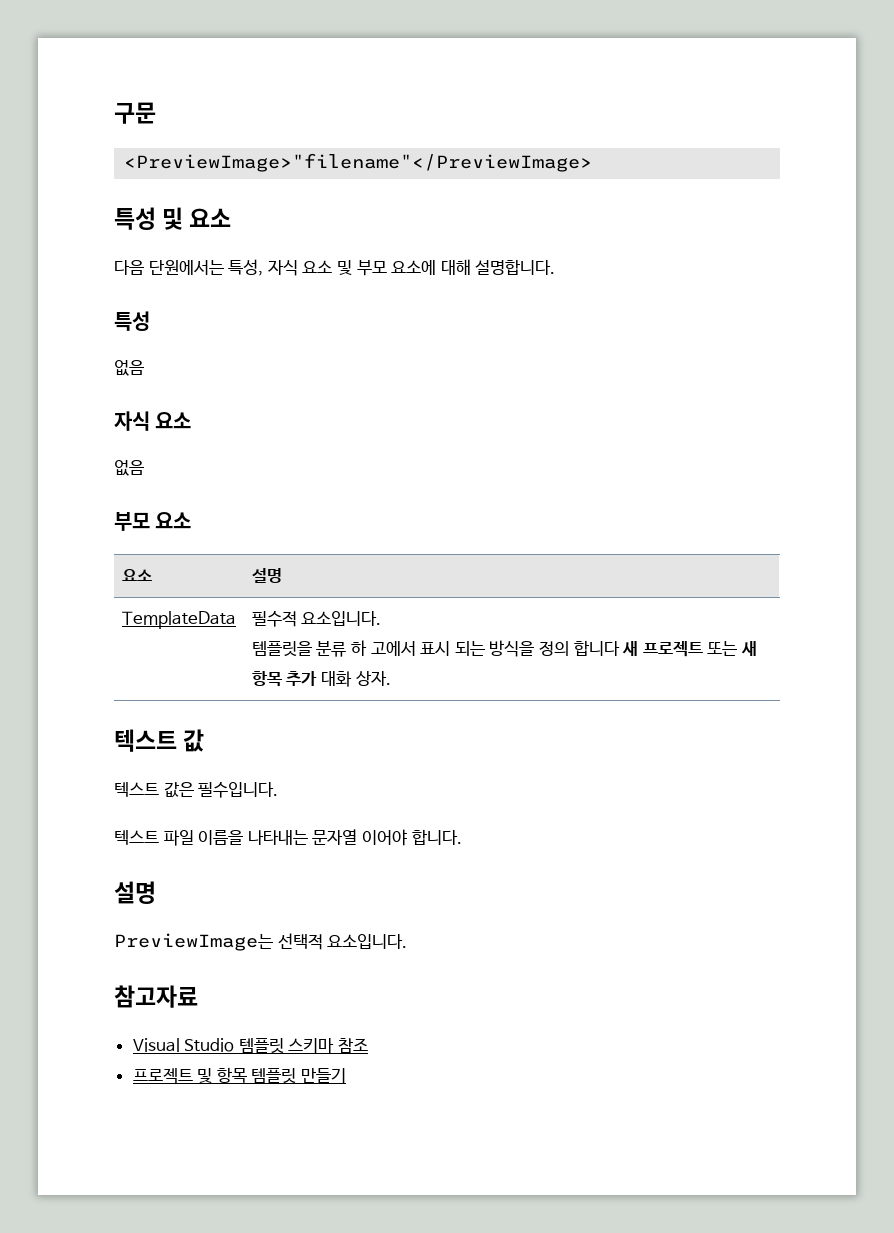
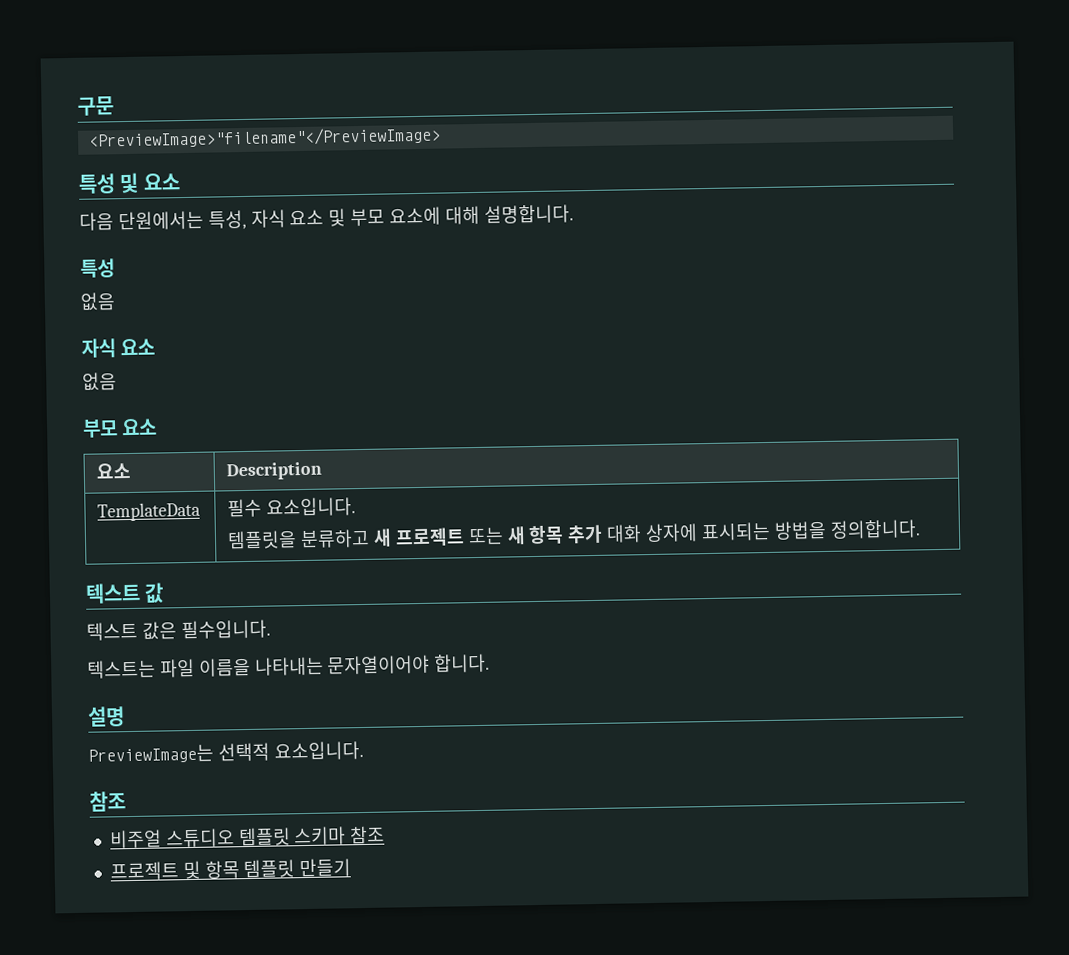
- 요소 | 설명
+ 요소 | Description
- TemplateData | 필수적 요소입니다.
- 템플릿을 분류 하 고에서 표시 되는 방식을 정의 합니다 새 프로젝트 또는 새 항목 추가 대화 상자.
+ TemplateData | 필수 요소입니다.
+ 템플릿을 분류하고 새 프로젝트 또는 새 항목 추가 대화 상자에 표시되는 방법을 정의합니다.
- 텍스트 파일 이름을 나타내는 문자열 이어야 합니다.
+ 텍스트는 파일 이름을 나타내는 문자열이어야 합니다.
  PreviewImage는 선택적 요소입니다.
- 참고자료
- Visual Studio 템플릿 스키마 참조
+ 참조
+ 비주얼 스튜디오 템플릿 스키마 참조

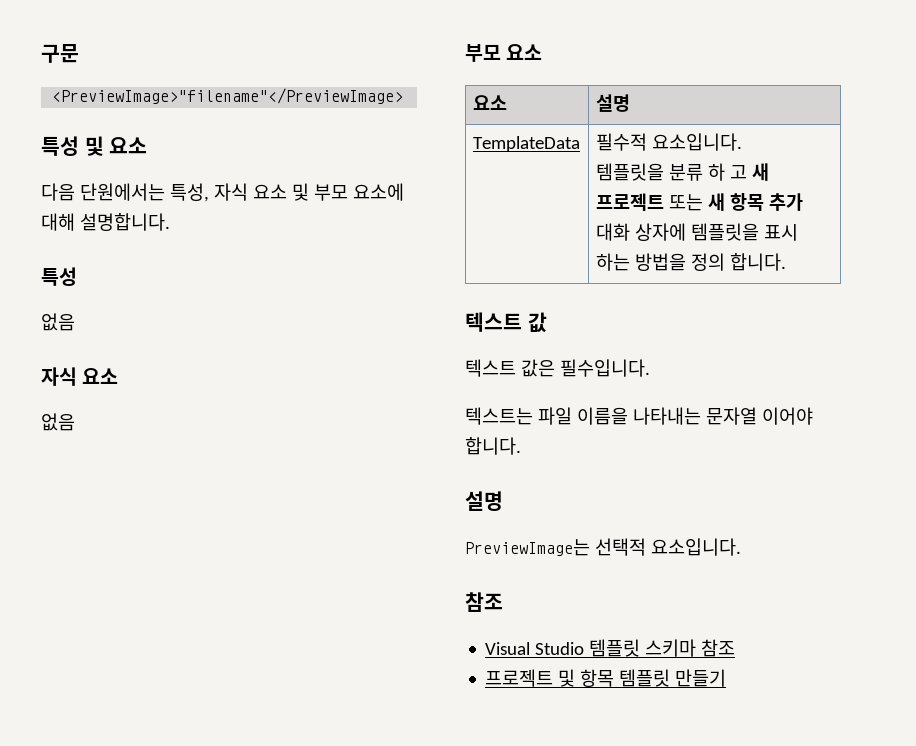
- 요소 | Description
+ 요소 | 설명
- TemplateData | 필수 요소입니다.
- 템플릿을 분류하고 새 프로젝트 또는 새 항목 추가 대화 상자에 표시되는 방법을 정의합니다.
+ TemplateData | 필수적 요소입니다.
+ 템플릿을 분류 하 고 새 프로젝트 또는 새 항목 추가 대화 상자에 템플릿을 표시 하는 방법을 정의 합니다.
- 텍스트는 파일 이름을 나타내는 문자열이어야 합니다.
+ 텍스트는 파일 이름을 나타내는 문자열 이어야 합니다.
- 비주얼 스튜디오 템플릿 스키마 참조
+ Visual Studio 템플릿 스키마 참조

